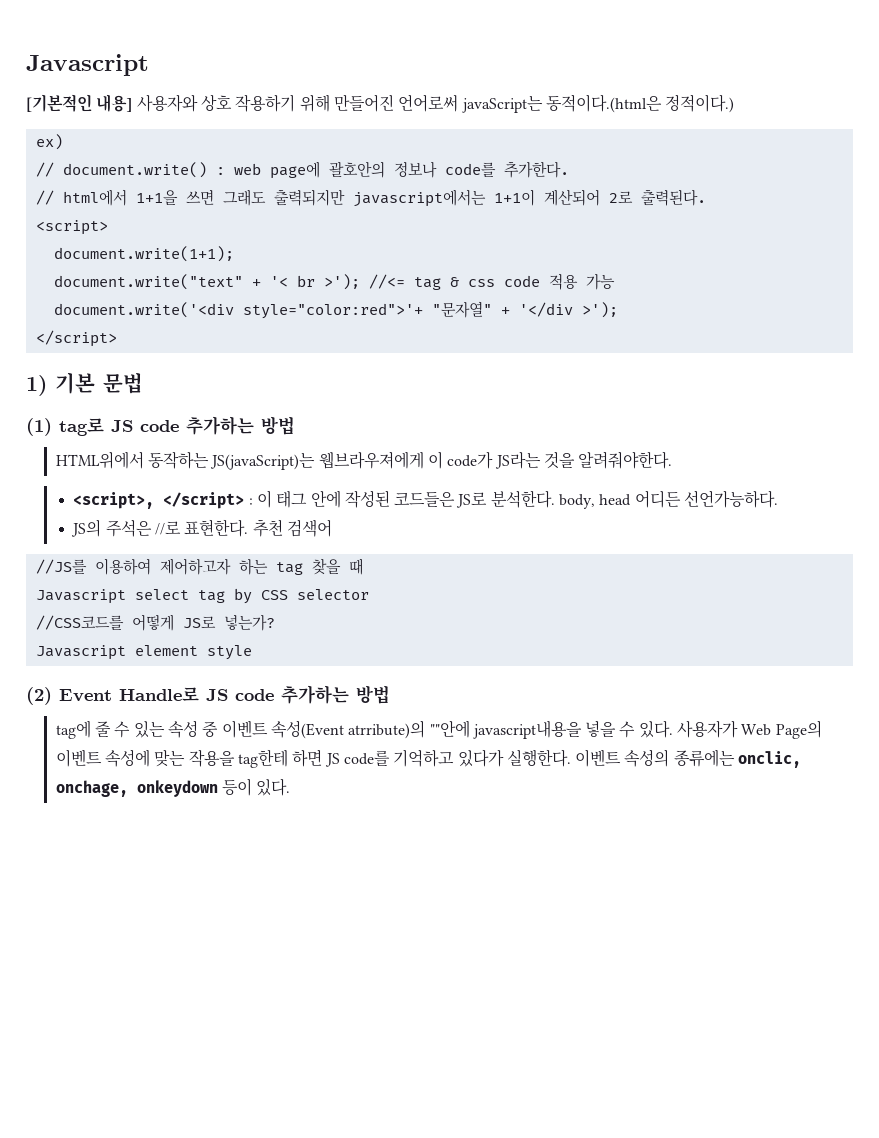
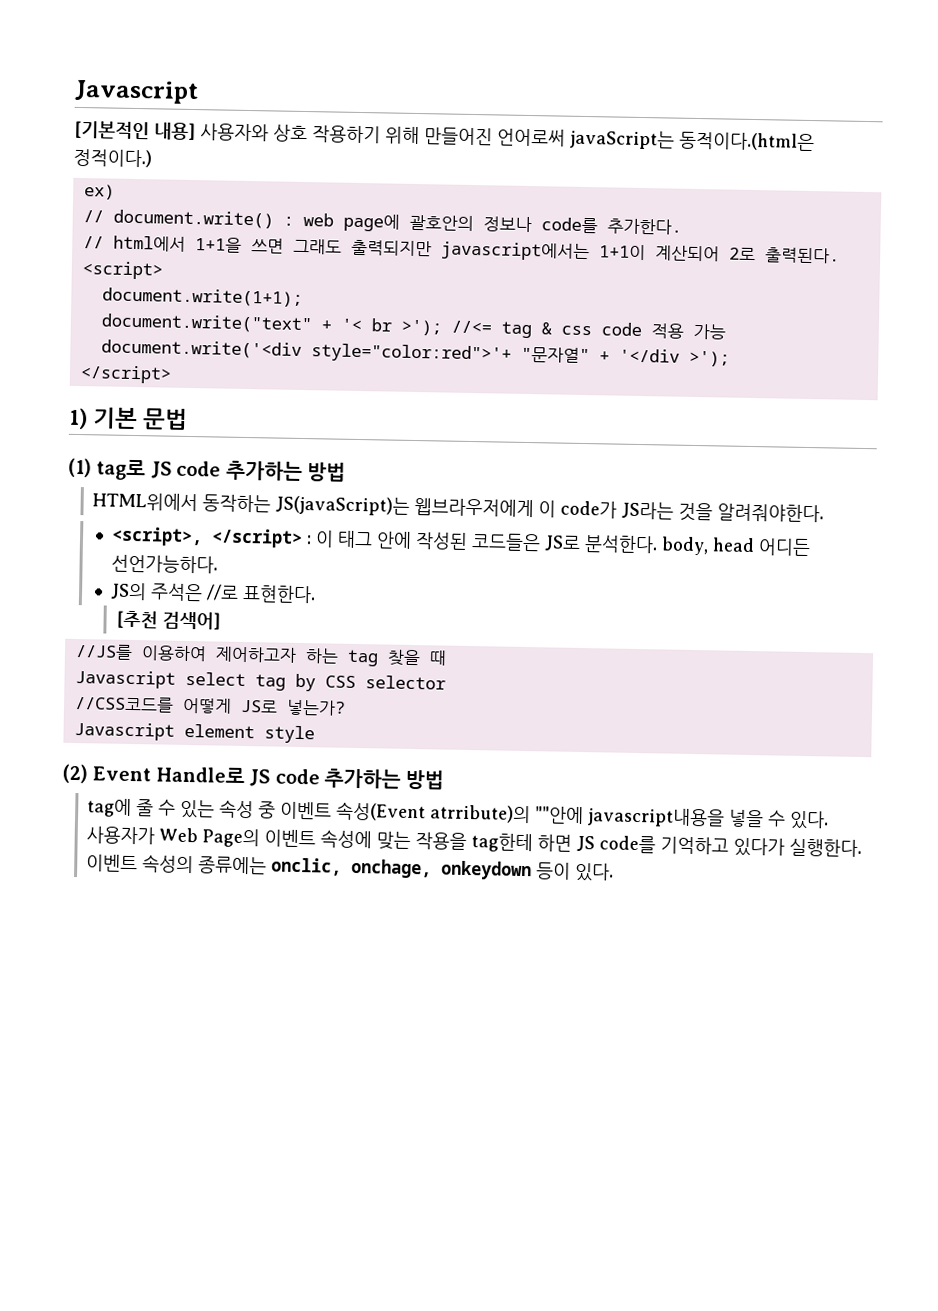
- HTML위에서 동작하는 JS(javaScript)는 웹브라우져에게 이 code가 JS라는 것을 알려줘야한다.
+ HTML위에서 동작하는 JS(javaScript)는 웹브라우저에게 이 code가 JS라는 것을 알려줘야한다.
- JS의 주석은 //로 표현한다. 추천 검색어
+ JS의 주석은 //로 표현한다.
+ [추천 검색어]

